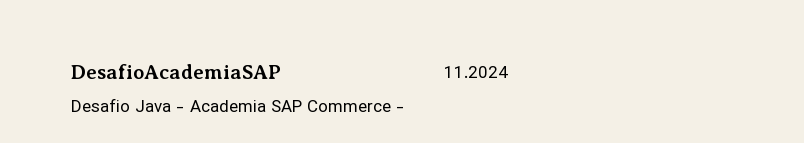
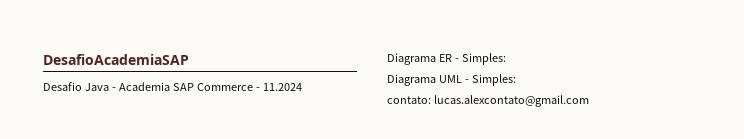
+ Diagrama ER - Simples:
+ Diagrama UML - Simples:
+ contato: lucas.alexcontato@gmail.com

